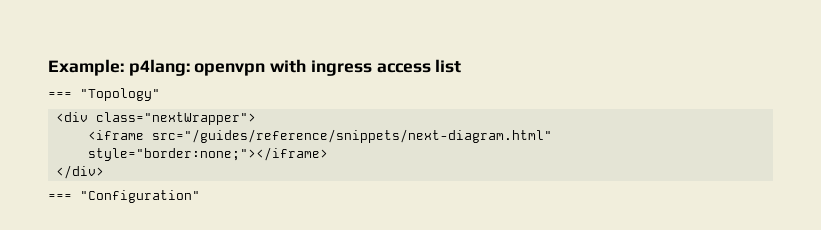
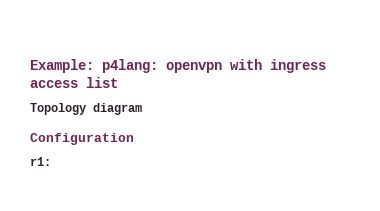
- === "Topology"
- <div class="nextWrapper">
- <iframe src="/guides/reference/snippets/next-diagram.html" style="border:none;"></iframe>
- </div>
- === "Configuration"
+ Topology diagram
+ Configuration
+ r1:

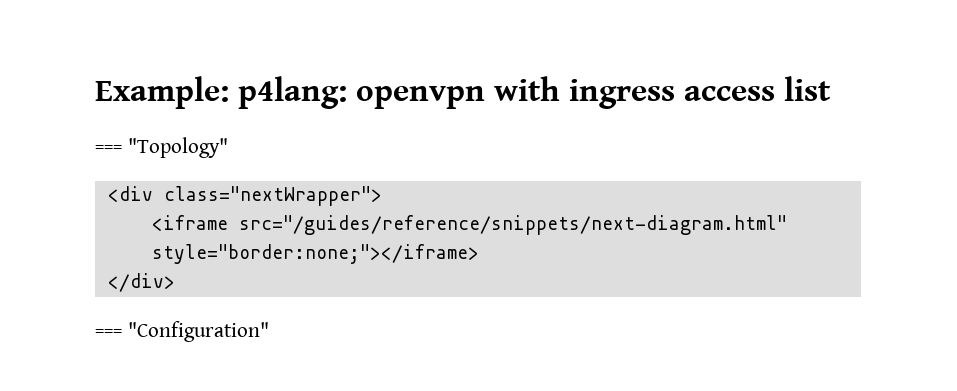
- Topology diagram
- Configuration
- r1:
+ === "Topology"
+ <div class="nextWrapper">
+ <iframe src="/guides/reference/snippets/next-diagram.html" style="border:none;"></iframe>
+ </div>
+ === "Configuration"

